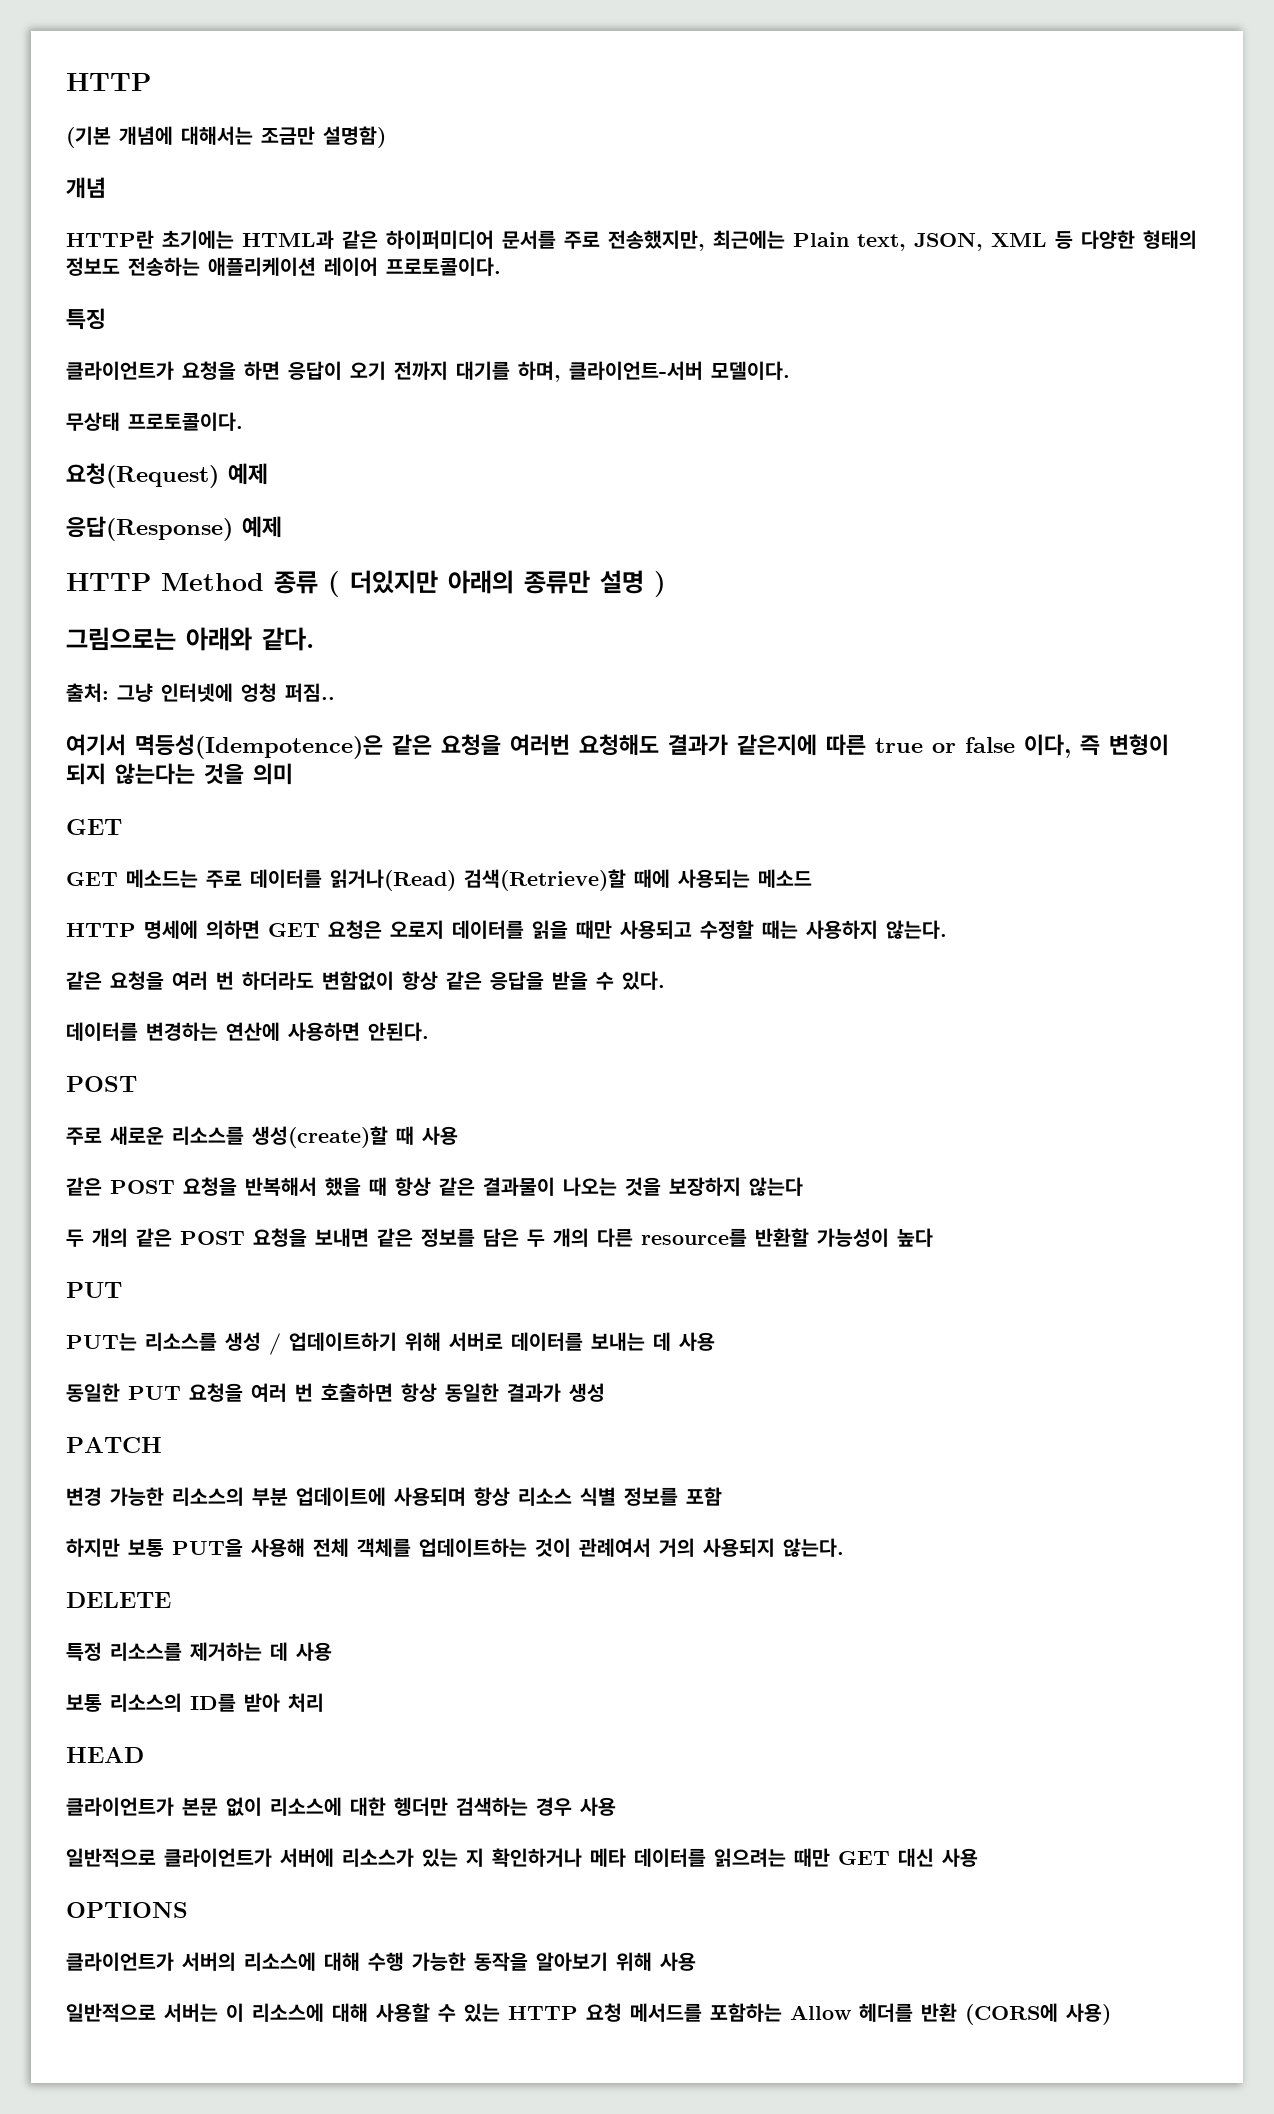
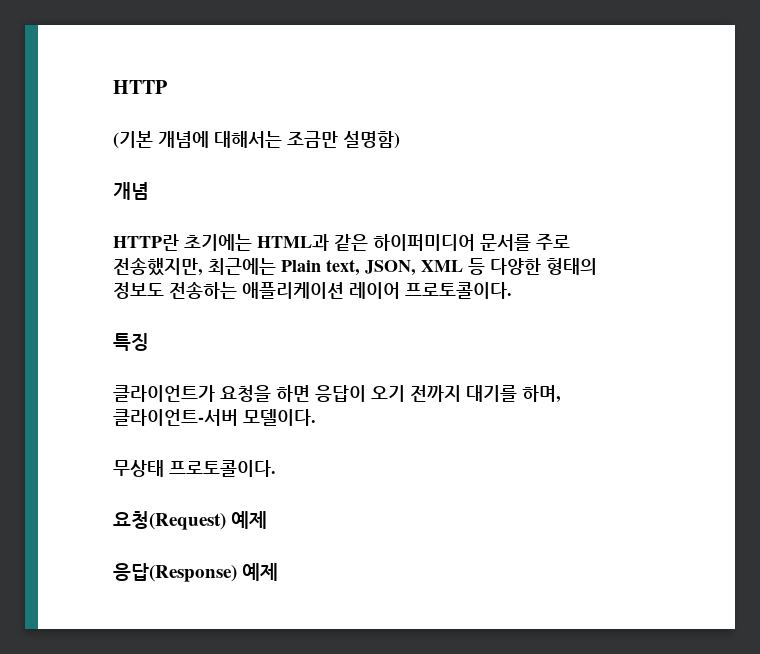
- HTTP Method 종류 ( 더있지만 아래의 종류만 설명 )
- 그림으로는 아래와 같다.
- 출처: 그냥 인터넷에 엉청 퍼짐..
- 여기서 멱등성(Idempotence)은 같은 요청을 여러번 요청해도 결과가 같은지에 따른 true or false 이다, 즉 변형이 되지 않는다는 것을 의미
- GET
- GET 메소드는 주로 데이터를 읽거나(Read) 검색(Retrieve)할 때에 사용되는 메소드
- HTTP 명세에 의하면 GET 요청은 오로지 데이터를 읽을 때만 사용되고 수정할 때는 사용하지 않는다.
- 같은 요청을 여러 번 하더라도 변함없이 항상 같은 응답을 받을 수 있다.
- 데이터를 변경하는 연산에 사용하면 안된다.
- POST
- 주로 새로운 리소스를 생성(create)할 때 사용
- 같은 POST 요청을 반복해서 했을 때 항상 같은 결과물이 나오는 것을 보장하지 않는다
- 두 개의 같은 POST 요청을 보내면 같은 정보를 담은 두 개의 다른 resource를 반환할 가능성이 높다
- PUT
- PUT는 리소스를 생성 / 업데이트하기 위해 서버로 데이터를 보내는 데 사용
- 동일한 PUT 요청을 여러 번 호출하면 항상 동일한 결과가 생성
- PATCH
- 변경 가능한 리소스의 부분 업데이트에 사용되며 항상 리소스 식별 정보를 포함
- 하지만 보통 PUT을 사용해 전체 객체를 업데이트하는 것이 관례여서 거의 사용되지 않는다.
- DELETE
- 특정 리소스를 제거하는 데 사용
- 보통 리소스의 ID를 받아 처리
- HEAD
- 클라이언트가 본문 없이 리소스에 대한 헹더만 검색하는 경우 사용
- 일반적으로 클라이언트가 서버에 리소스가 있는 지 확인하거나 메타 데이터를 읽으려는 때만 GET 대신 사용
- OPTIONS
- 클라이언트가 서버의 리소스에 대해 수행 가능한 동작을 알아보기 위해 사용
- 일반적으로 서버는 이 리소스에 대해 사용할 수 있는 HTTP 요청 메서드를 포함하는 Allow 헤더를 반환 (CORS에 사용)

